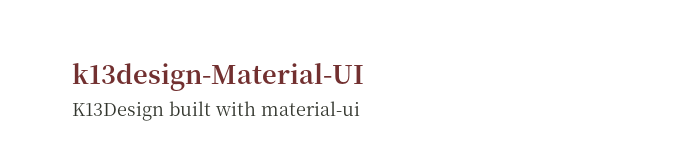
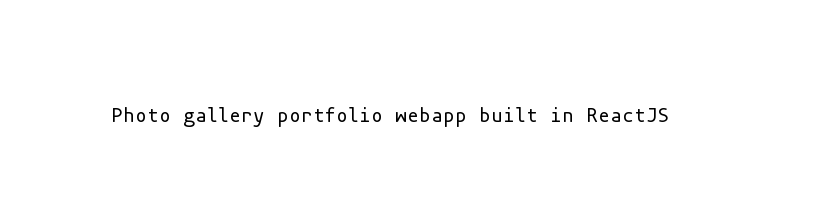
- k13design-Material-UI
- K13Design built with material-ui
+ Photo gallery portfolio webapp built in ReactJS

